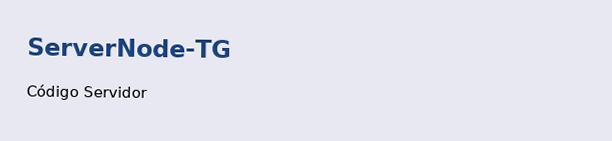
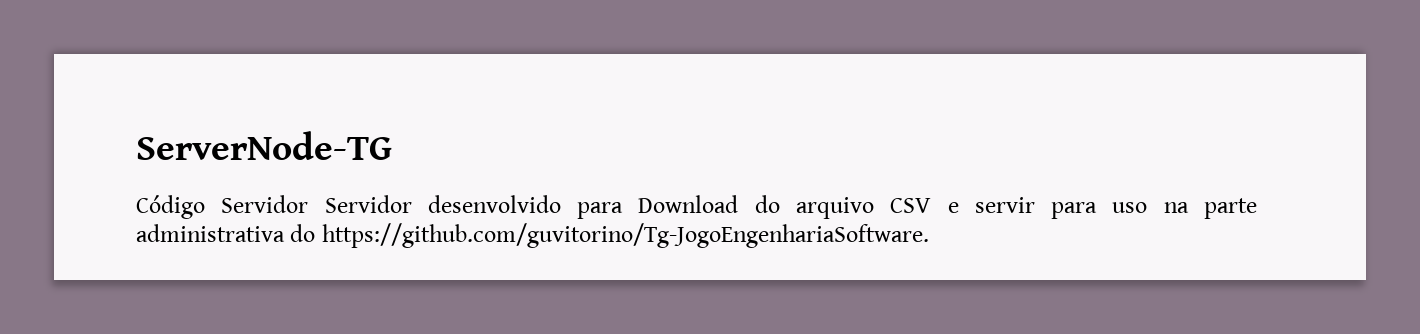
- Código Servidor
+ Código Servidor Servidor desenvolvido para Download do arquivo CSV e servir para uso na parte administrativa do https://github.com/guvitorino/Tg-JogoEngenhariaSoftware.

